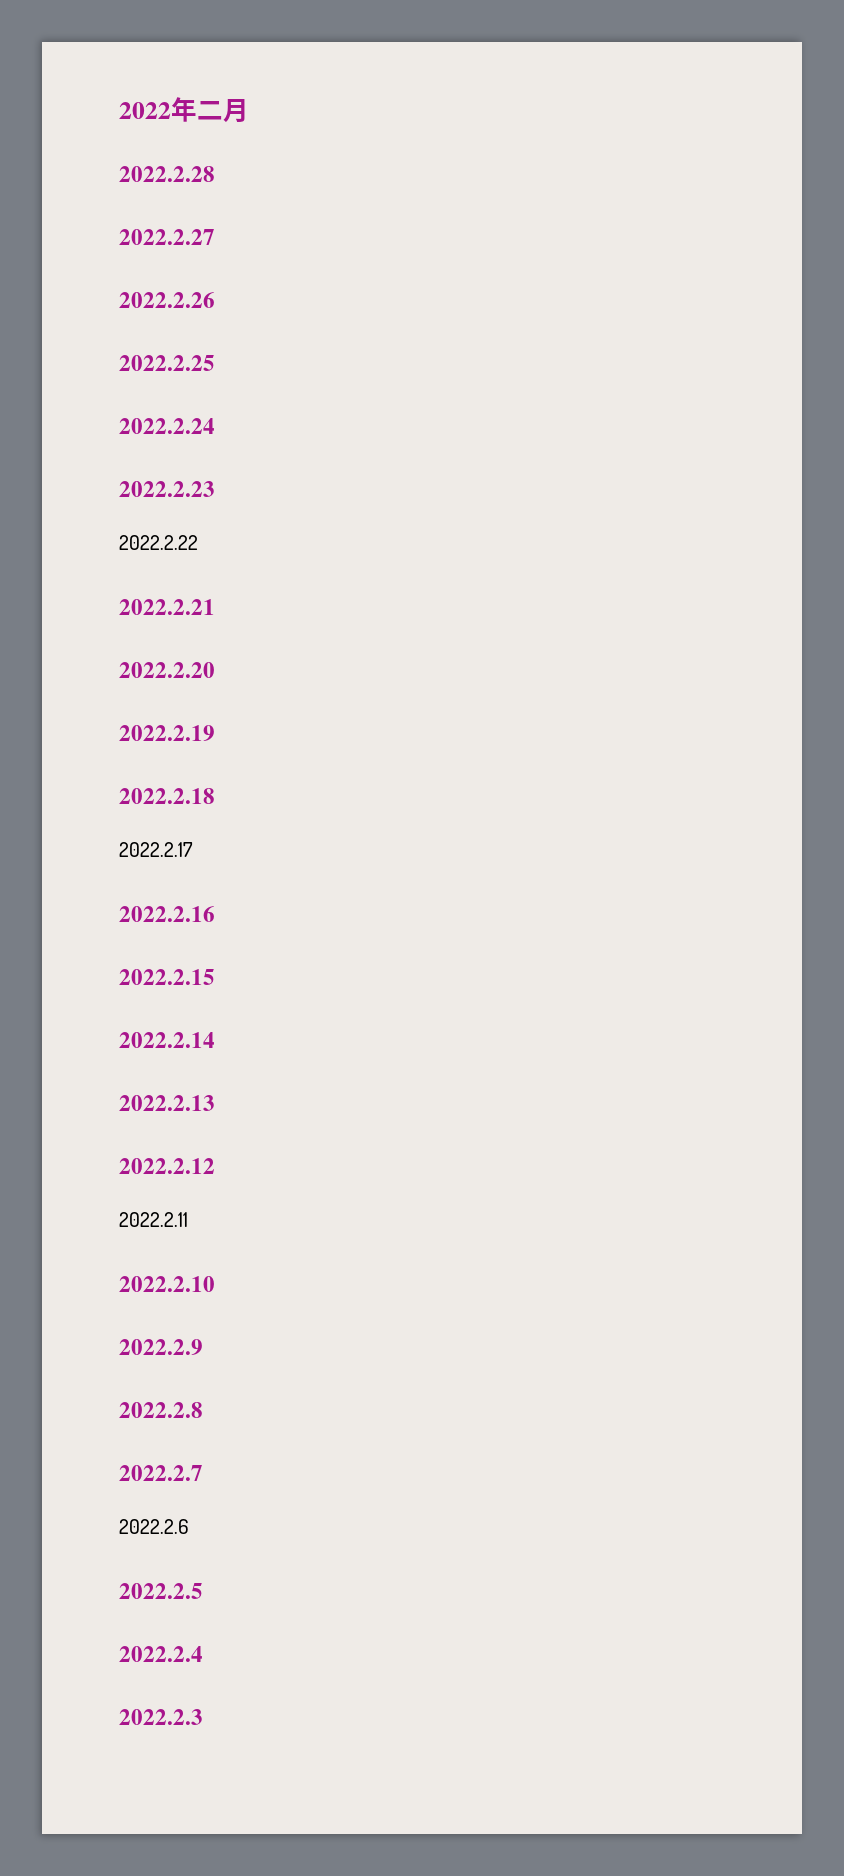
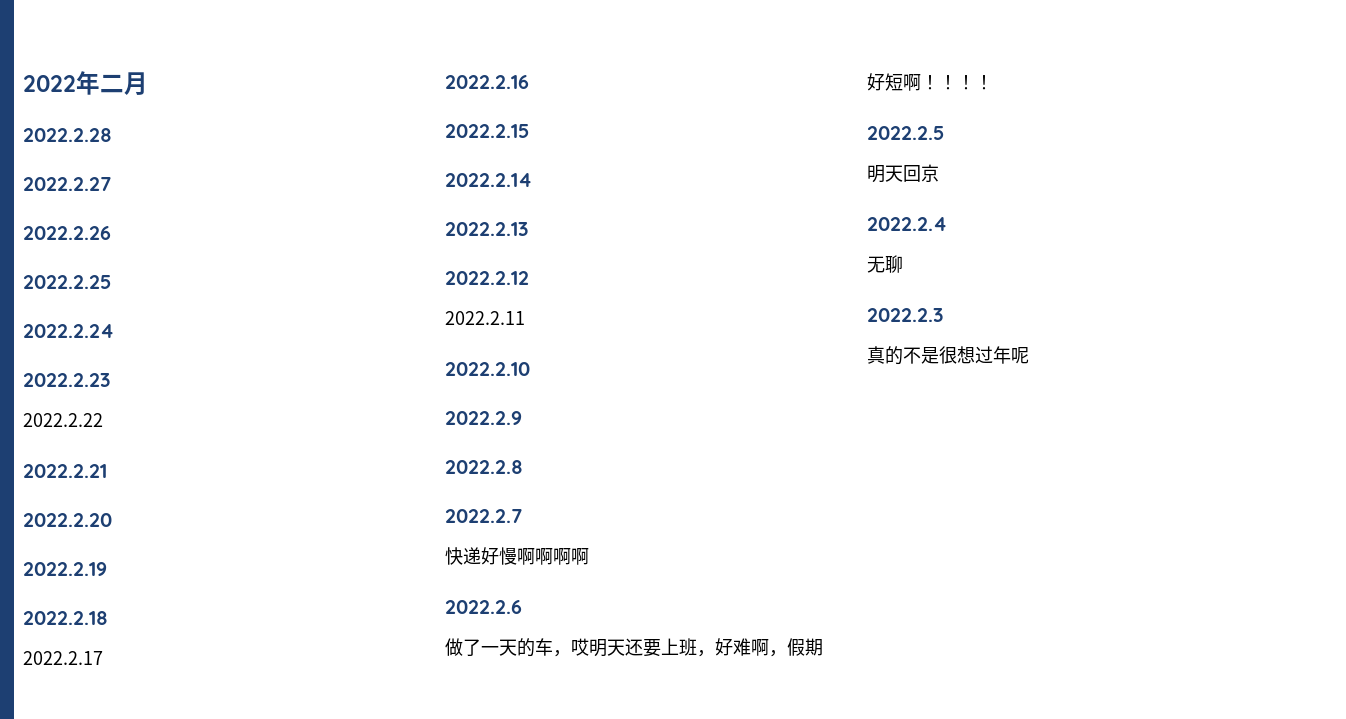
+ 快递好慢啊啊啊啊
  2022.2.6
+ 做了一天的车，哎明天还要上班，好难啊，假期好短啊！！！！
+ 明天回京
+ 无聊
+ 真的不是很想过年呢

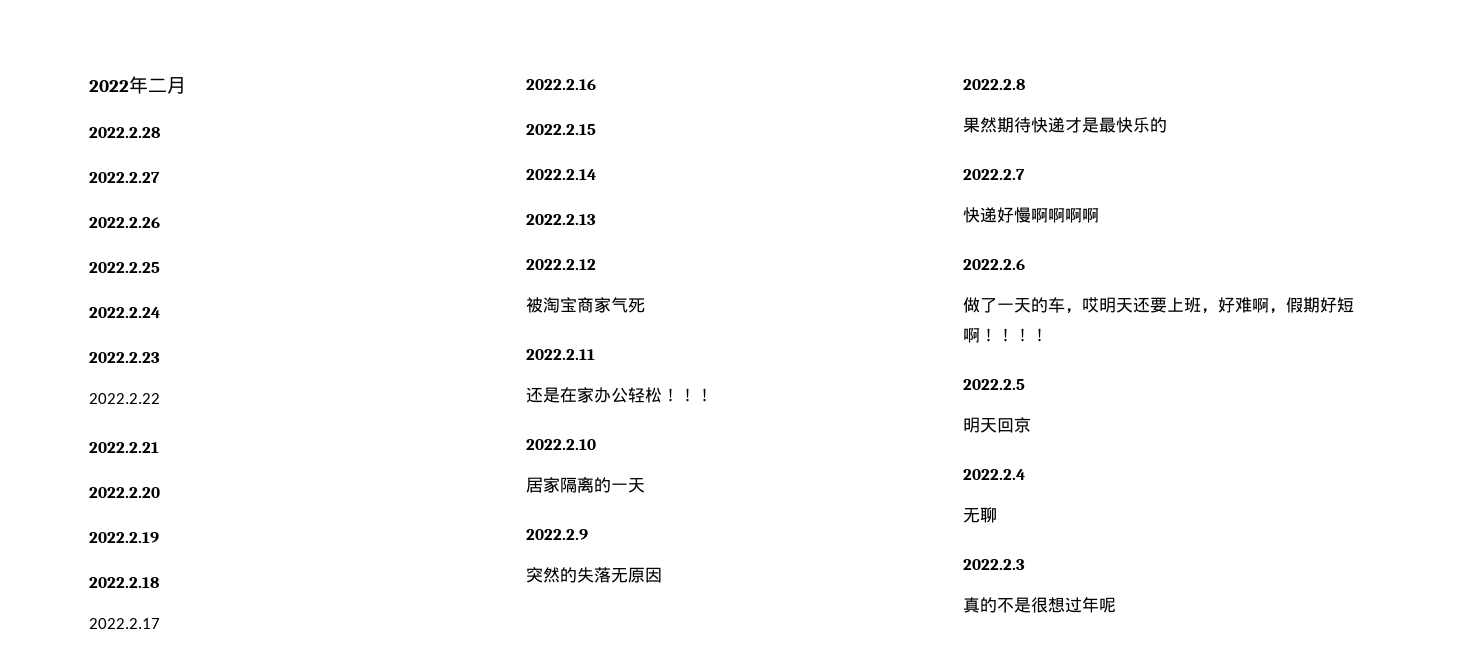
+ 被淘宝商家气死
  2022.2.11
+ 还是在家办公轻松！！！
  2022.2.10
+ 居家隔离的一天
  2022.2.9
+ 突然的失落无原因
  2022.2.8
+ 果然期待快递才是最快乐的

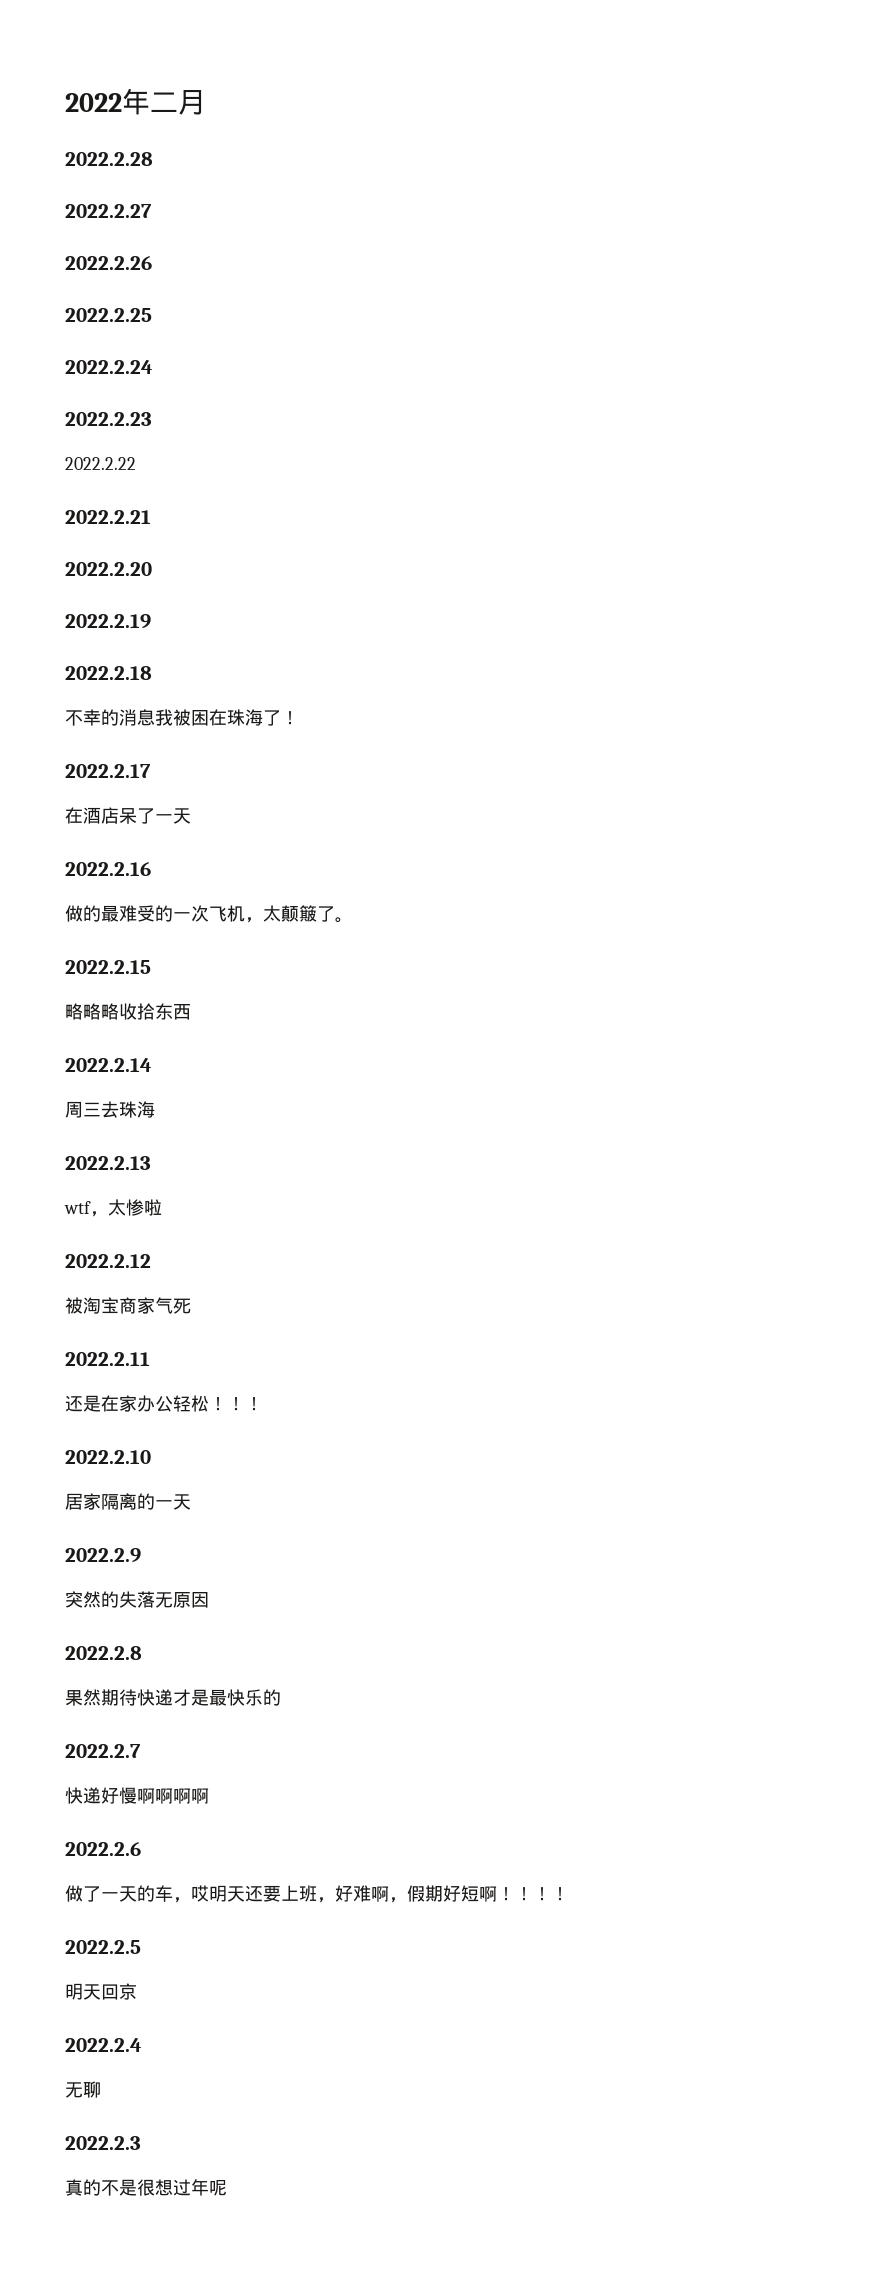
+ 不幸的消息我被困在珠海了！
  2022.2.17
+ 在酒店呆了一天
  2022.2.16
+ 做的最难受的一次飞机，太颠簸了。
  2022.2.15
+ 略略略收拾东西
+ 周三去珠海
+ wtf，太惨啦

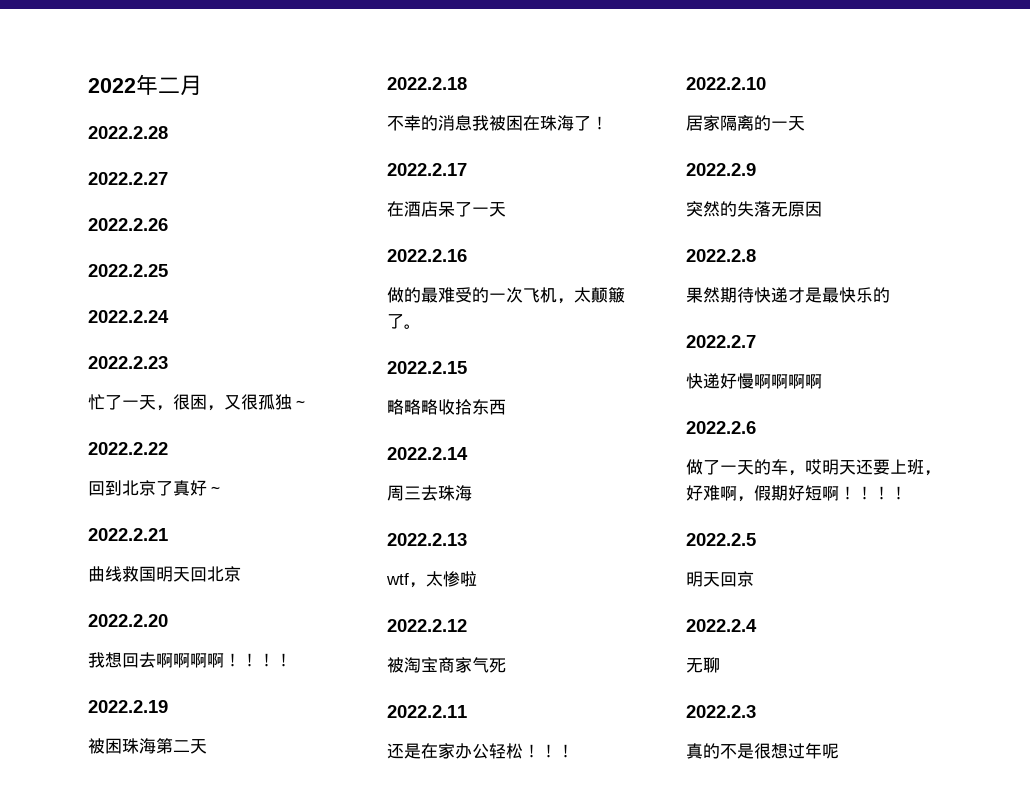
+ 忙了一天，很困，又很孤独～
  2022.2.22
+ 回到北京了真好～
  2022.2.21
+ 曲线救国明天回北京
  2022.2.20
+ 我想回去啊啊啊啊！！！！
  2022.2.19
+ 被困珠海第二天

